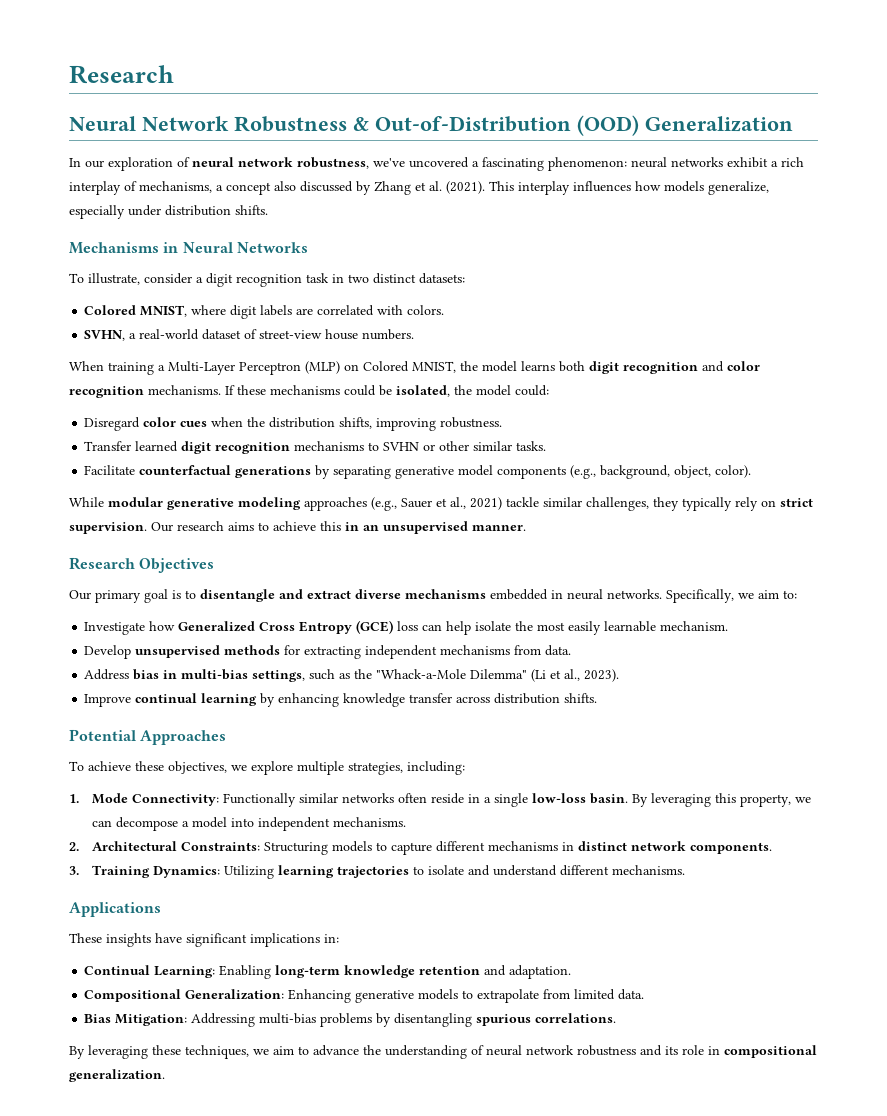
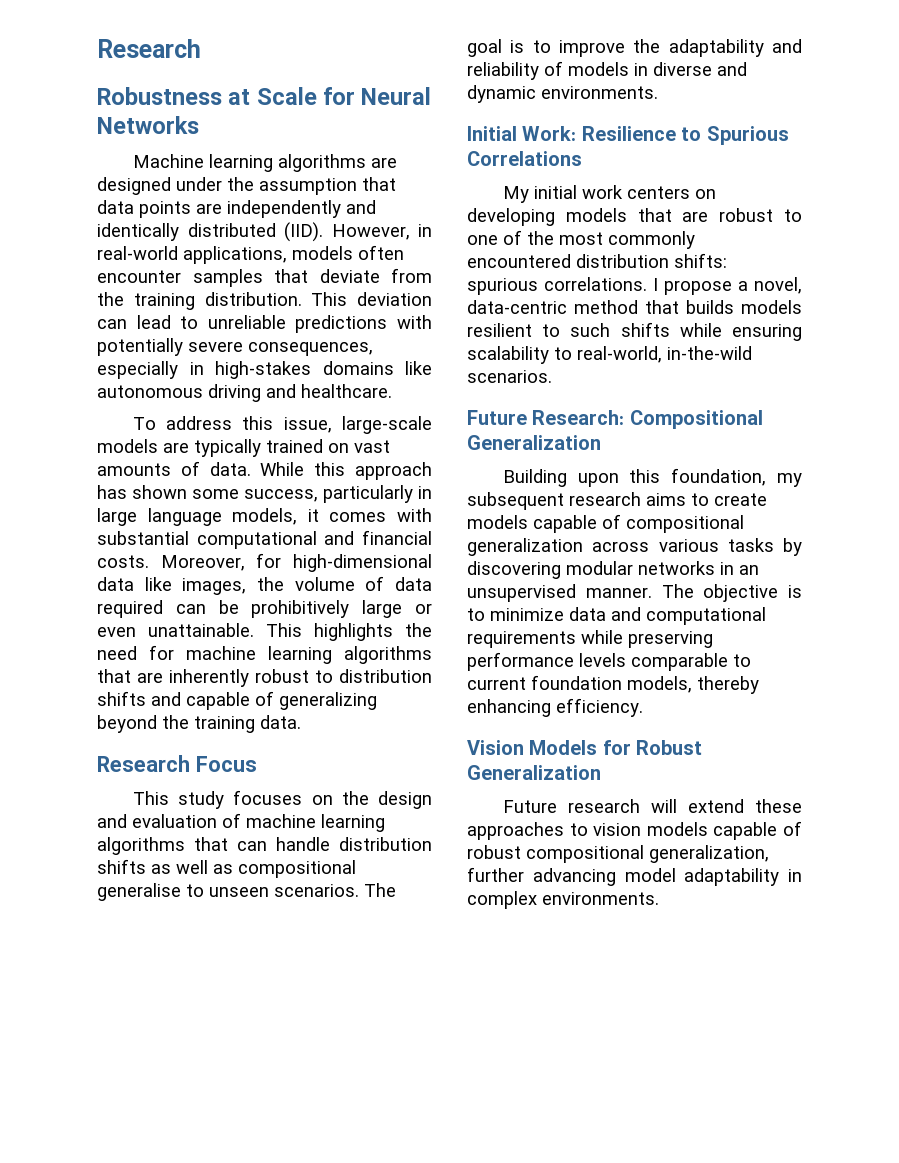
- Neural Network Robustness & Out-of-Distribution (OOD) Generalization
- In our exploration of neural network robustness, we've uncovered a fascinating phenomenon: neural networks exhibit a rich interplay of mechanisms, a concept also discussed by Zhang et al. (2021). This interplay influences how models generalize, especially under distribution shifts.
- Mechanisms in Neural Networks
- To illustrate, consider a digit recognition task in two distinct datasets:
- Colored MNIST, where digit labels are correlated with colors.
- SVHN, a real-world dataset of street-view house numbers.
- When training a Multi-Layer Perceptron (MLP) on Colored MNIST, the model learns both digit recognition and color recognition mechanisms. If these mechanisms could be isolated, the model could:
- Disregard color cues when the distribution shifts, improving robustness.
- Transfer learned digit recognition mechanisms to SVHN or other similar tasks.
- Facilitate counterfactual generations by separating generative model components (e.g., background, object, color).
- While modular generative modeling approaches (e.g., Sauer et al., 2021) tackle similar challenges, they typically rely on strict supervision. Our research aims to achieve this in an unsupervised manner.
- Research Objectives
- Our primary goal is to disentangle and extract diverse mechanisms embedded in neural networks. Specifically, we aim to:
- Investigate how Generalized Cross Entropy (GCE) loss can help isolate the most easily learnable mechanism.
- Develop unsupervised methods for extracting independent mechanisms from data.
- Address bias in multi-bias settings, such as the "Whack-a-Mole Dilemma" (Li et al., 2023).
- Improve continual learning by enhancing knowledge transfer across distribution shifts.
- Potential Approaches
- To achieve these objectives, we explore multiple strategies, including:
- 1. Mode Connectivity: Functionally similar networks often reside in a single low-loss basin. By leveraging this property, we can decompose a model into independent mechanisms.
- 2. Architectural Constraints: Structuring models to capture different mechanisms in distinct network components.
- 3. Training Dynamics: Utilizing learning trajectories to isolate and understand different mechanisms.
- Applications
- These insights have significant implications in:
- Continual Learning: Enabling long-term knowledge retention and adaptation.
- Compositional Generalization: Enhancing generative models to extrapolate from limited data.
- Bias Mitigation: Addressing multi-bias problems by disentangling spurious correlations.
- By leveraging these techniques, we aim to advance the understanding of neural network robustness and its role in compositional generalization.
+ Robustness at Scale for Neural Networks
+ Machine learning algorithms are designed under the assumption that data points are independently and identically distributed (IID). However, in real-world applications, models often encounter samples that deviate from the training distribution. This deviation can lead to unreliable predictions with potentially severe consequences, especially in high-stakes domains like autonomous driving and healthcare.
+ To address this issue, large-scale models are typically trained on vast amounts of data. While this approach has shown some success, particularly in large language models, it comes with substantial computational and financial costs. Moreover, for high-dimensional data like images, the volume of data required can be prohibitively large or even unattainable. This highlights the need for machine learning algorithms that are inherently robust to distribution shifts and capable of generalizing beyond the training data.
+ Research Focus
+ This study focuses on the design and evaluation of machine learning algorithms that can handle distribution shifts as well as compositional generalise to unseen scenarios. The goal is to improve the adaptability and reliability of models in diverse and dynamic environments.
+ Initial Work: Resilience to Spurious Correlations
+ My initial work centers on developing models that are robust to one of the most commonly encountered distribution shifts: spurious correlations. I propose a novel, data-centric method that builds models resilient to such shifts while ensuring scalability to real-world, in-the-wild scenarios.
+ Future Research: Compositional Generalization
+ Building upon this foundation, my subsequent research aims to create models capable of compositional generalization across various tasks by discovering modular networks in an unsupervised manner. The objective is to minimize data and computational requirements while preserving performance levels comparable to current foundation models, thereby enhancing efficiency.
+ Vision Models for Robust Generalization
+ Future research will extend these approaches to vision models capable of robust compositional generalization, further advancing model adaptability in complex environments.

